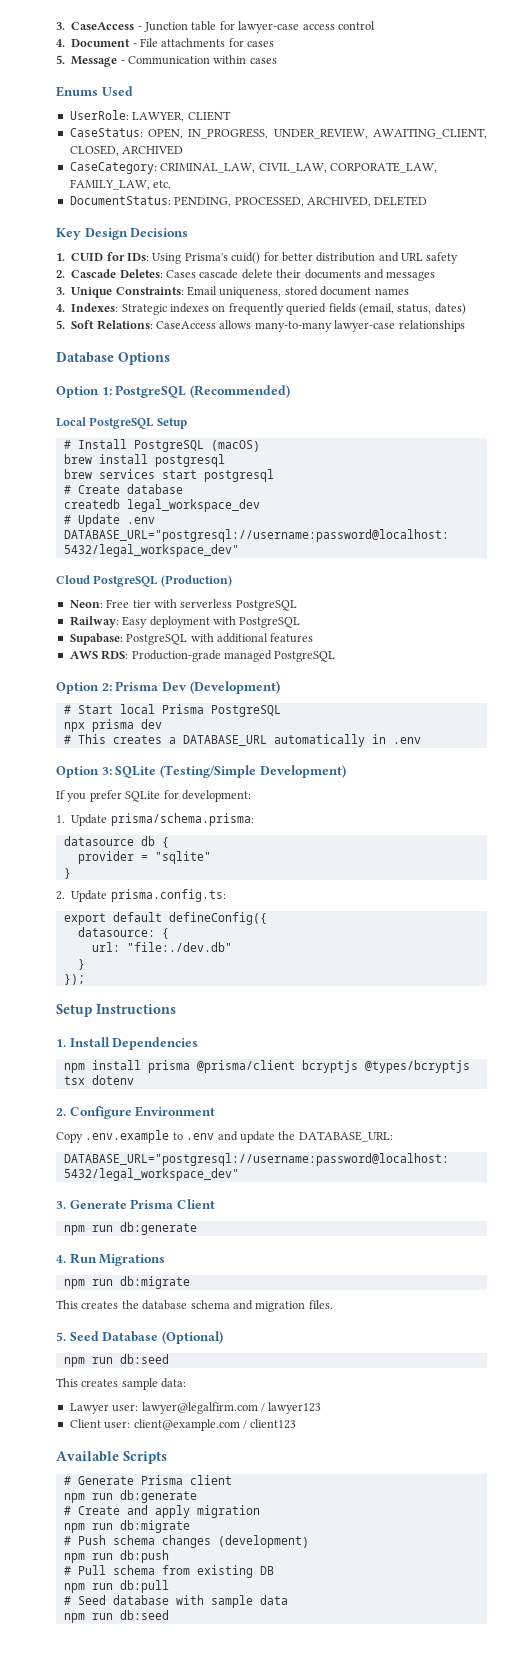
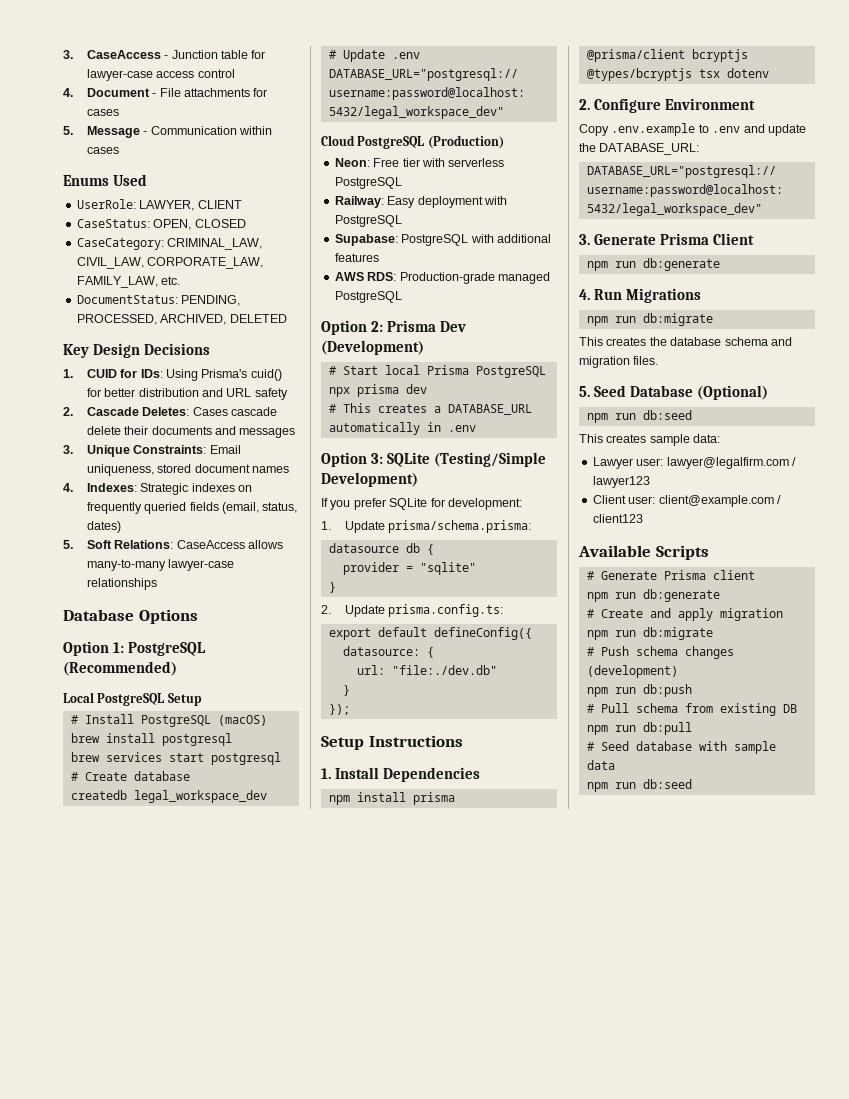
- CaseStatus: OPEN, IN_PROGRESS, UNDER_REVIEW, AWAITING_CLIENT, CLOSED, ARCHIVED
+ CaseStatus: OPEN, CLOSED

